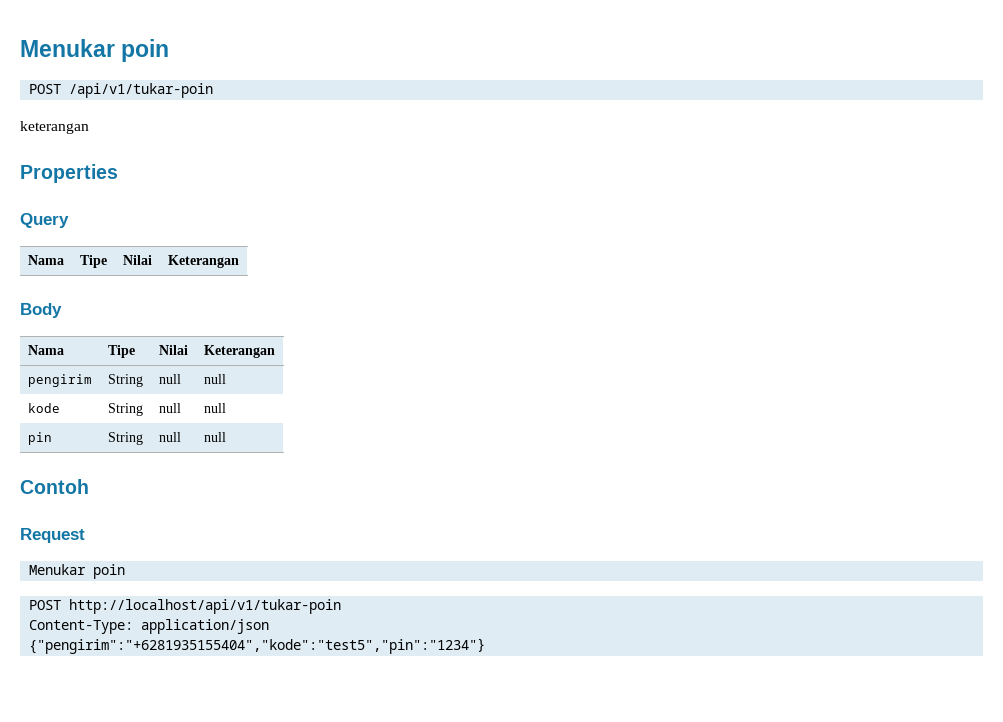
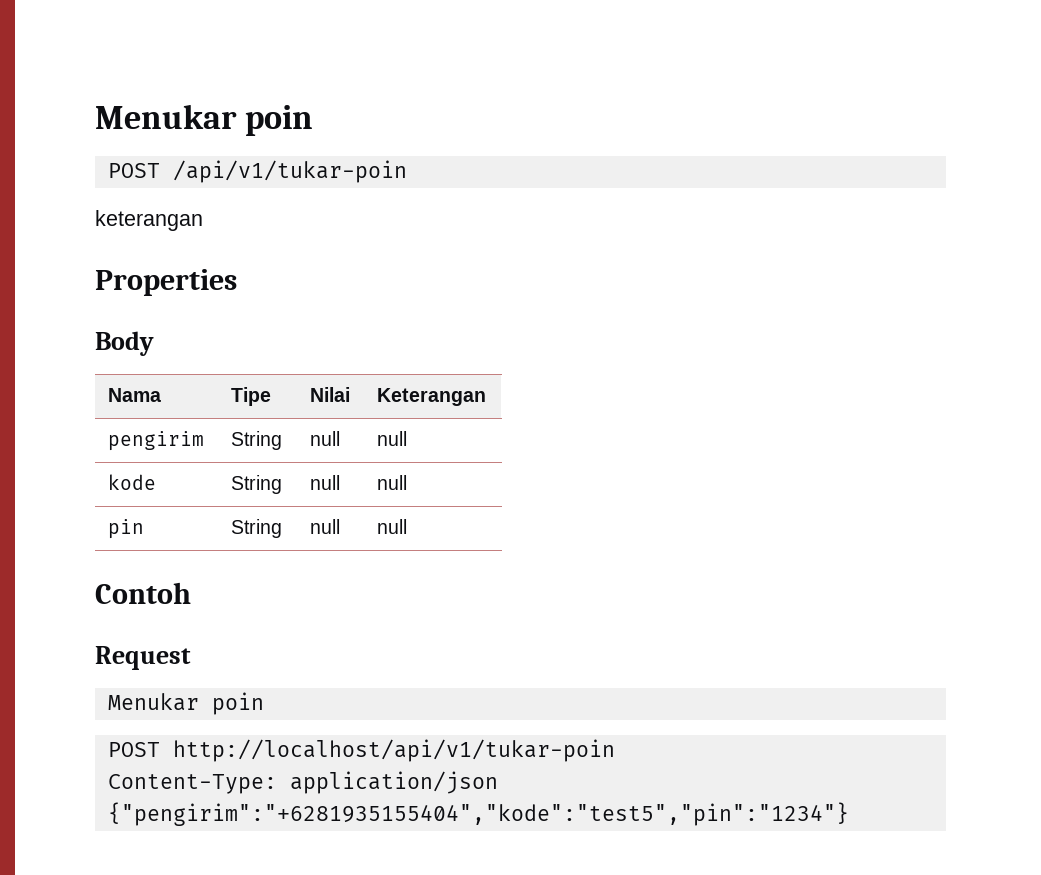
- Query
- Nama | Tipe | Nilai | Keterangan

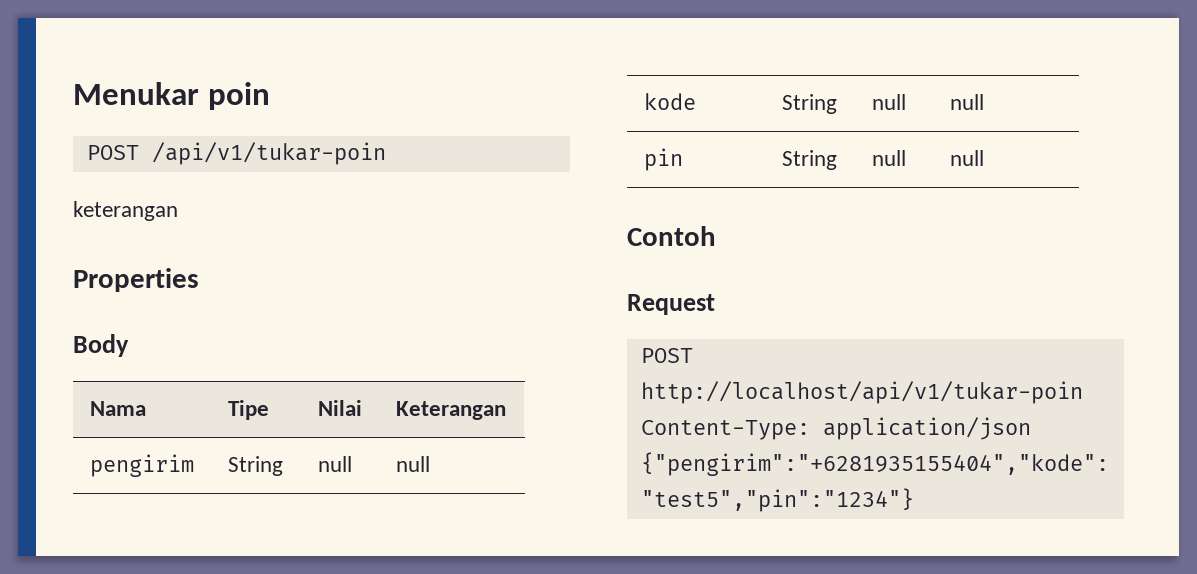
  Request
- Menukar poin

